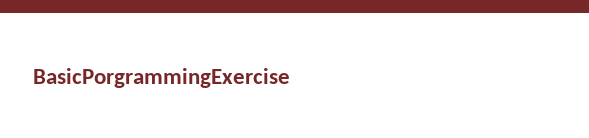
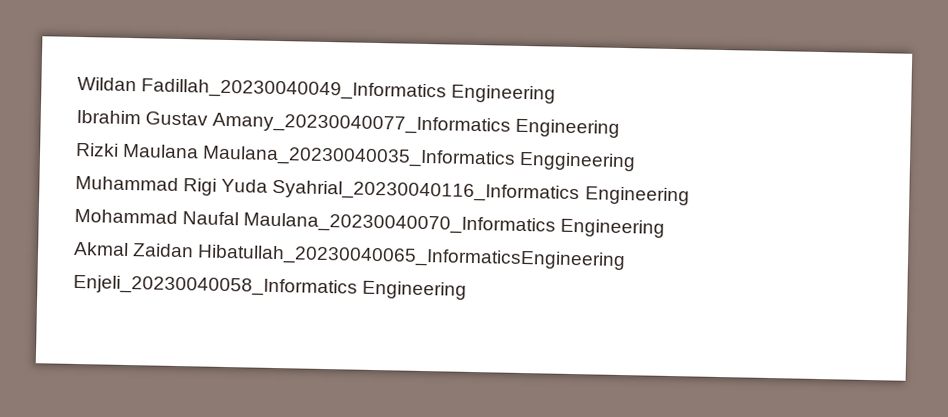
- BasicPorgrammingExercise
+ Wildan Fadillah_20230040049_Informatics Engineering
+ Ibrahim Gustav Amany_20230040077_Informatics Engineering
+ Rizki Maulana Maulana_20230040035_Informatics Enggineering
+ Muhammad Rigi Yuda Syahrial_20230040116_Informatics Engineering
+ Mohammad Naufal Maulana_20230040070_Informatics Engineering
+ Akmal Zaidan Hibatullah_20230040065_InformaticsEngineering
+ Enjeli_20230040058_Informatics Engineering

